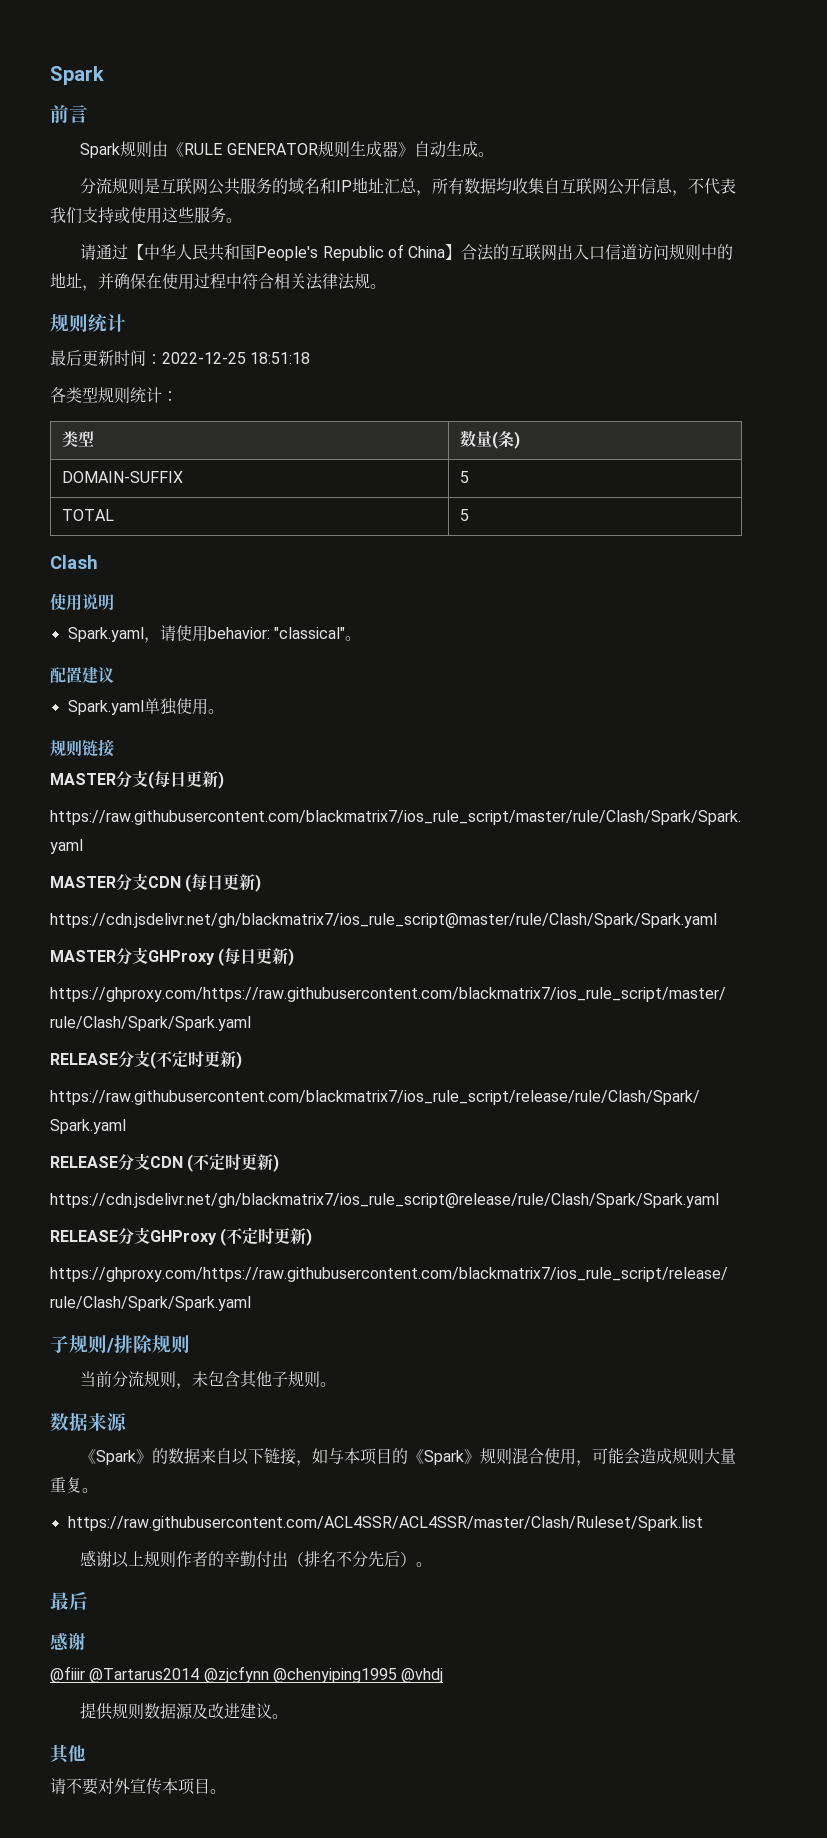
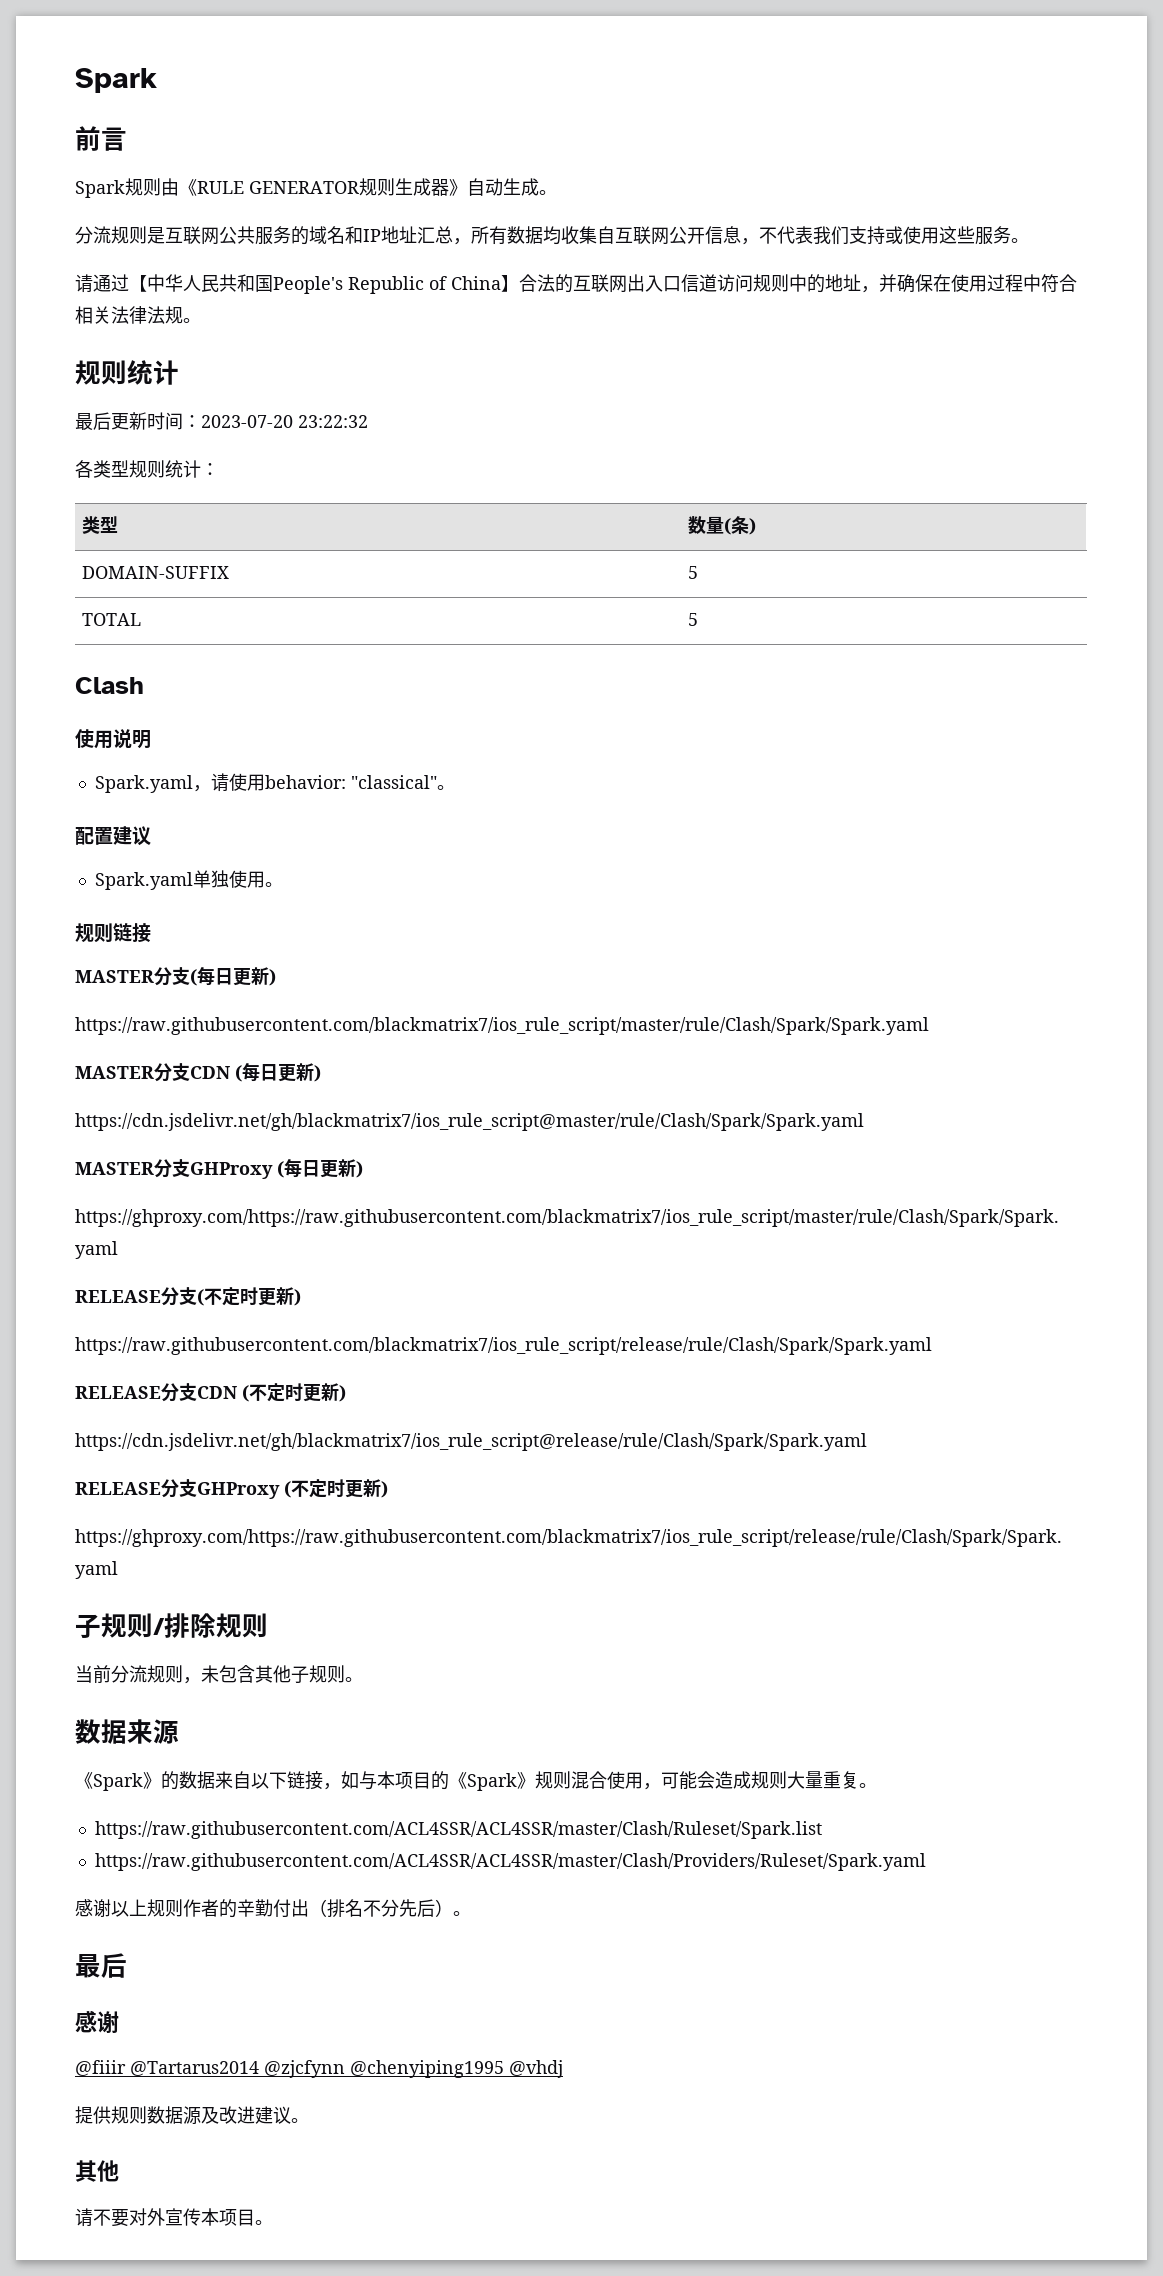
- 最后更新时间：2022-12-25 18:51:18
+ 最后更新时间：2023-07-20 23:22:32
+ https://raw.githubusercontent.com/ACL4SSR/ACL4SSR/master/Clash/Providers/Ruleset/Spark.yaml

